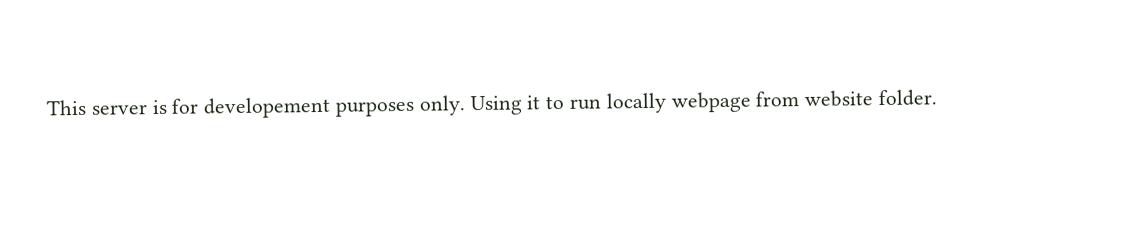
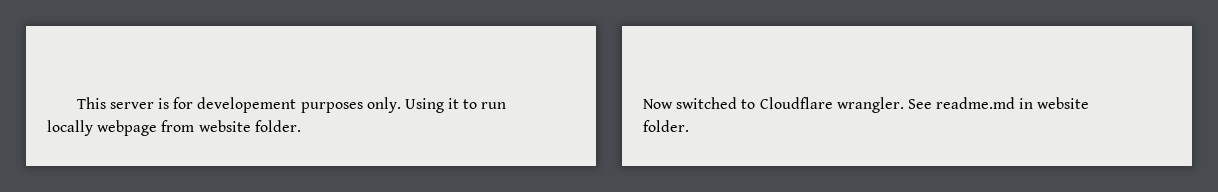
+ Now switched to Cloudflare wrangler. See readme.md in website folder.

